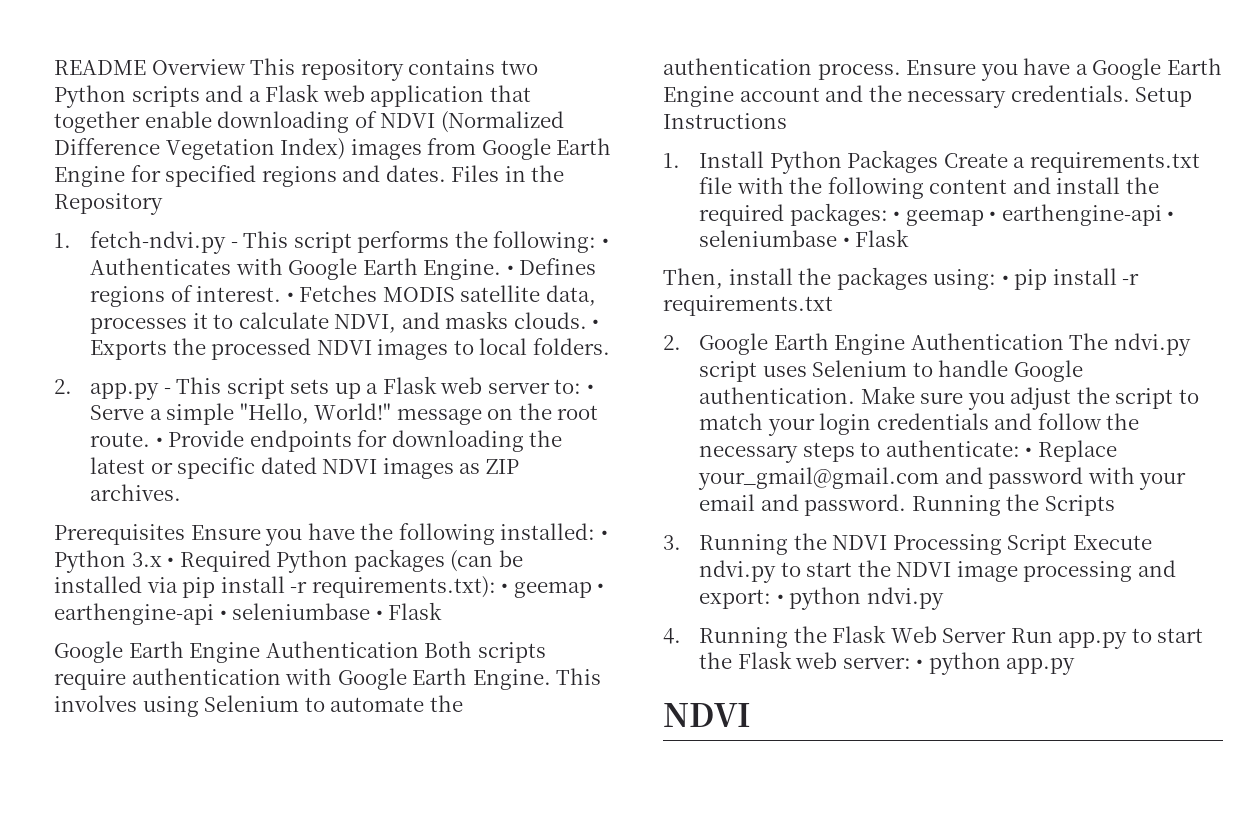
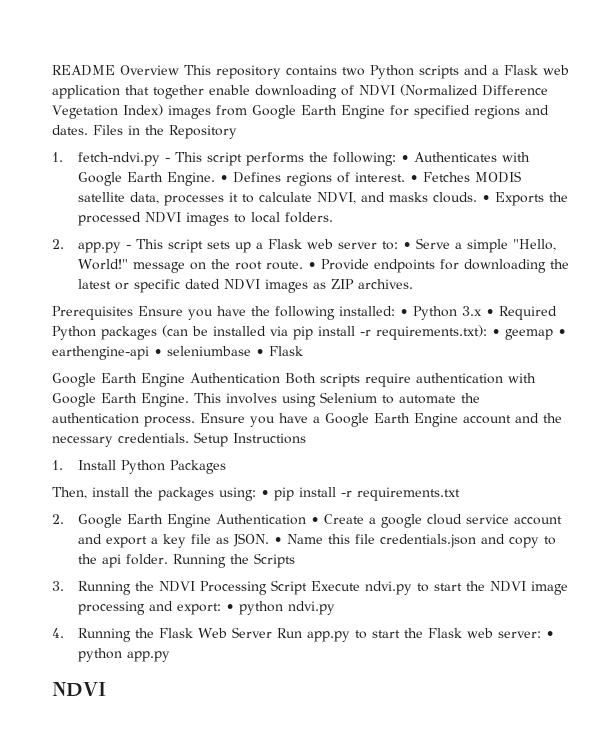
- 1. Install Python Packages Create a requirements.txt file with the following content and install the required packages: • geemap • earthengine-api • seleniumbase • Flask
+ 1. Install Python Packages
- 2. Google Earth Engine Authentication The ndvi.py script uses Selenium to handle Google authentication. Make sure you adjust the script to match your login credentials and follow the necessary steps to authenticate: • Replace your_gmail@gmail.com and password with your email and password.
+ 2. Google Earth Engine Authentication • Create a google cloud service account and export a key file as JSON. • Name this file credentials.json and copy to the api folder.

